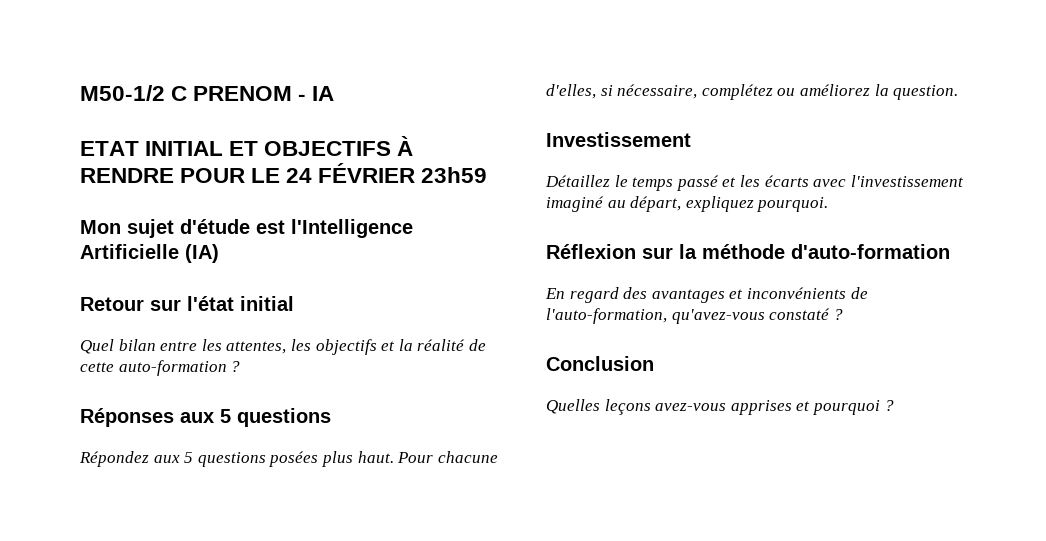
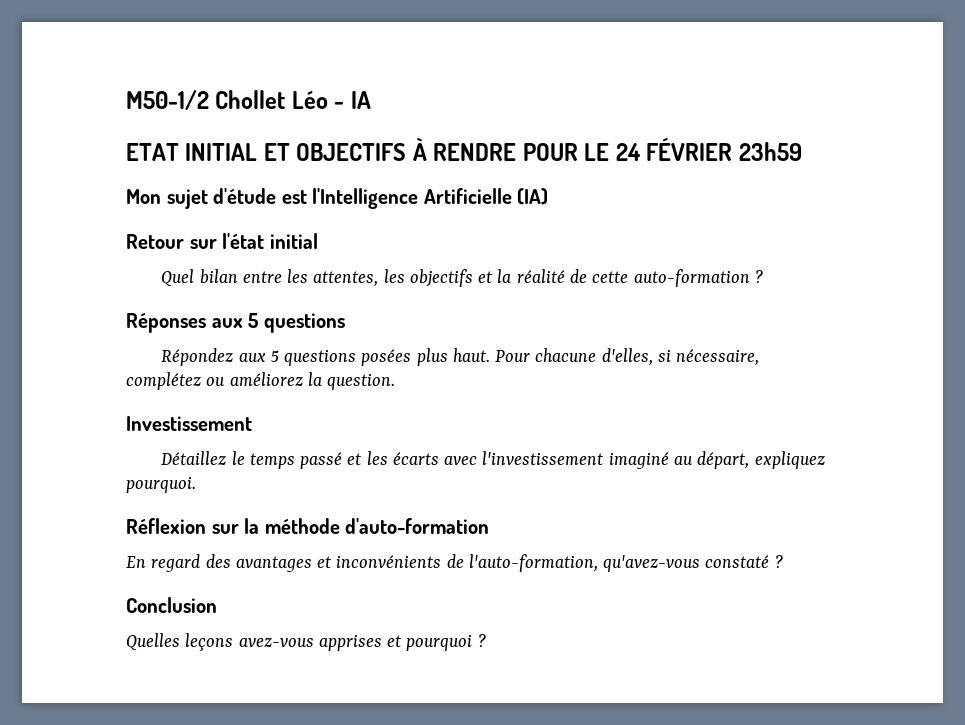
- M50-1/2 C PRENOM - IA
+ M50-1/2 Chollet Léo - IA

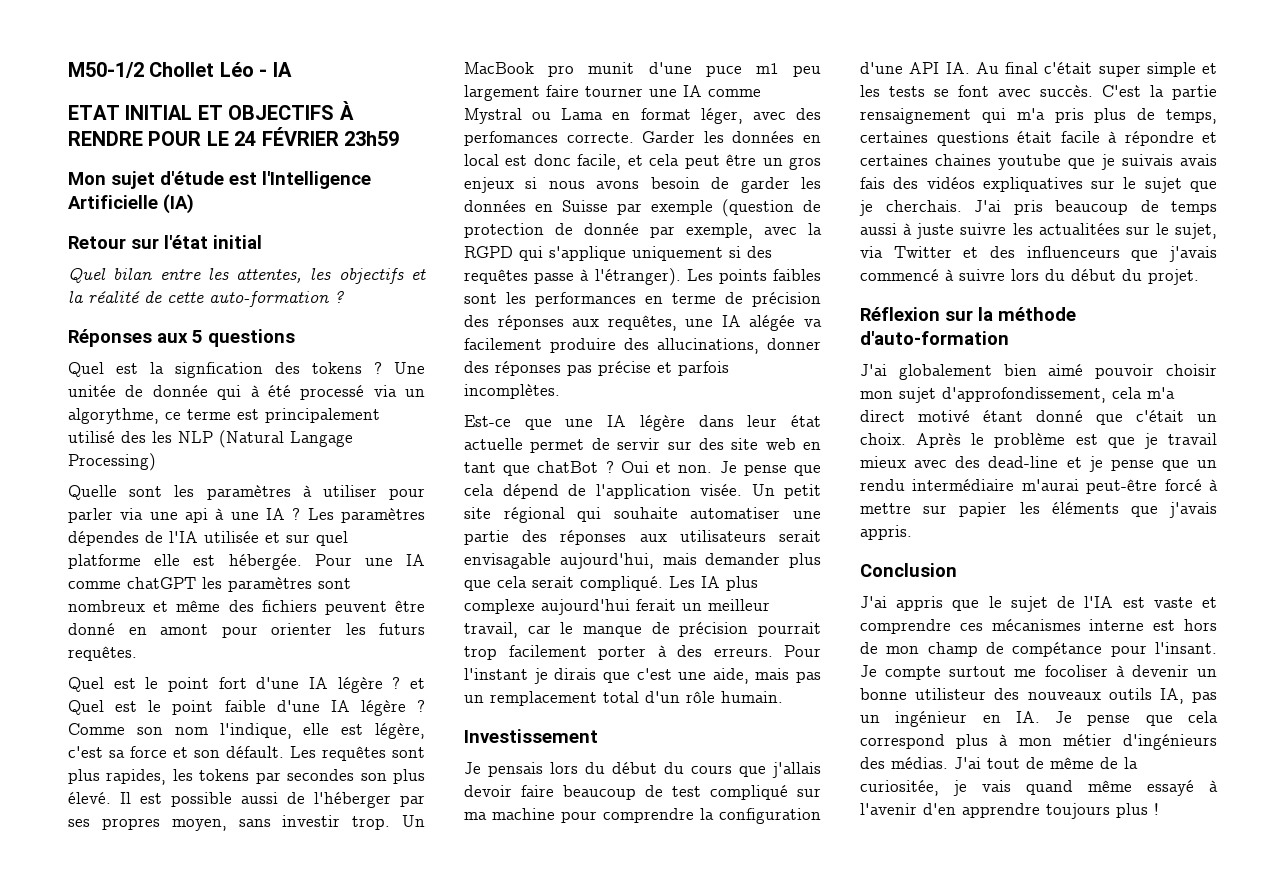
- Répondez aux 5 questions posées plus haut. Pour chacune d'elles, si nécessaire, complétez ou améliorez la question.
+ Quel est la signfication des tokens ? Une unitée de donnée qui à été processé via un algorythme, ce terme est principalement utilisé des les NLP (Natural Langage Processing)
+ Quelle sont les paramètres à utiliser pour parler via une api à une IA ? Les paramètres dépendes de l'IA utilisée et sur quel platforme elle est hébergée. Pour une IA comme chatGPT les paramètres sont nombreux et même des fichiers peuvent être donné en amont pour orienter les futurs requêtes.
+ Quel est le point fort d'une IA légère ? et Quel est le point faible d'une IA légère ? Comme son nom l'indique, elle est légère, c'est sa force et son défault. Les requêtes sont plus rapides, les tokens par secondes son plus élevé. Il est possible aussi de l'héberger par ses propres moyen, sans investir trop. Un MacBook pro munit d'une puce m1 peu largement faire tourner une IA comme Mystral ou Lama en format léger, avec des perfomances correcte. Garder les données en local est donc facile, et cela peut être un gros enjeux si nous avons besoin de garder les données en Suisse par exemple (question de protection de donnée par exemple, avec la RGPD qui s'applique uniquement si des requêtes passe à l'étranger). Les points faibles sont les performances en terme de précision des réponses aux requêtes, une IA alégée va facilement produire des allucinations, donner des réponses pas précise et parfois incomplètes.
+ Est-ce que une IA légère dans leur état actuelle permet de servir sur des site web en tant que chatBot ? Oui et non. Je pense que cela dépend de l'application visée. Un petit site régional qui souhaite automatiser une partie des réponses aux utilisateurs serait envisagable aujourd'hui, mais demander plus que cela serait compliqué. Les IA plus complexe aujourd'hui ferait un meilleur travail, car le manque de précision pourrait trop facilement porter à des erreurs. Pour l'instant je dirais que c'est une aide, mais pas un remplacement total d'un rôle humain.
  Investissement
- Détaillez le temps passé et les écarts avec l'investissement imaginé au départ, expliquez pourquoi.
+ Je pensais lors du début du cours que j'allais devoir faire beaucoup de test compliqué sur ma machine pour comprendre la configuration d'une API IA. Au final c'était super simple et les tests se font avec succès. C'est la partie rensaignement qui m'a pris plus de temps, certaines questions était facile à répondre et certaines chaines youtube que je suivais avais fais des vidéos expliquatives sur le sujet que je cherchais. J'ai pris beaucoup de temps aussi à juste suivre les actualitées sur le sujet, via Twitter et des influenceurs que j'avais commencé à suivre lors du début du projet.
- En regard des avantages et inconvénients de l'auto-formation, qu'avez-vous constaté ?
+ J'ai globalement bien aimé pouvoir choisir mon sujet d'approfondissement, cela m'a direct motivé étant donné que c'était un choix. Après le problème est que je travail mieux avec des dead-line et je pense que un rendu intermédiaire m'aurai peut-être forcé à mettre sur papier les éléments que j'avais appris.
  Conclusion
- Quelles leçons avez-vous apprises et pourquoi ?
+ J'ai appris que le sujet de l'IA est vaste et comprendre ces mécanismes interne est hors de mon champ de compétance pour l'insant. Je compte surtout me focoliser à devenir un bonne utilisteur des nouveaux outils IA, pas un ingénieur en IA. Je pense que cela correspond plus à mon métier d'ingénieurs des médias. J'ai tout de même de la curiositée, je vais quand même essayé à l'avenir d'en apprendre toujours plus !

